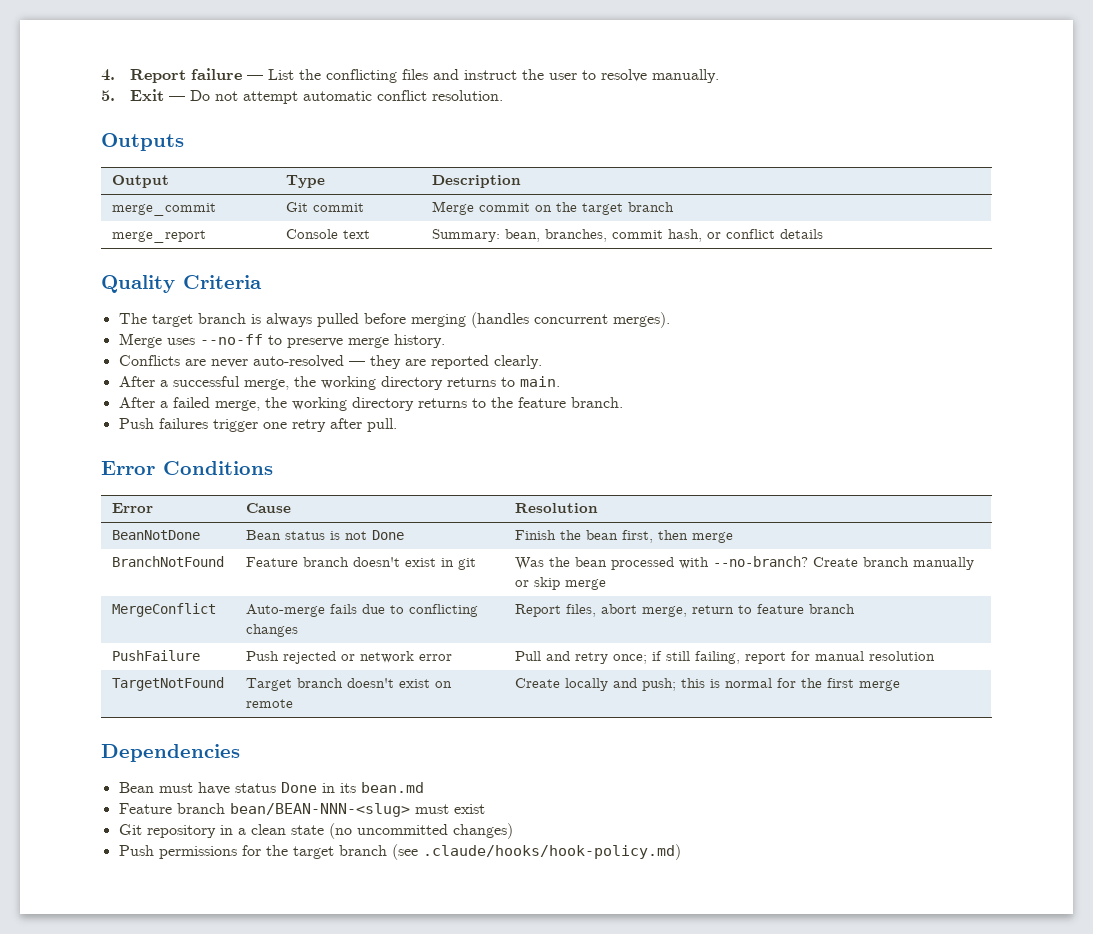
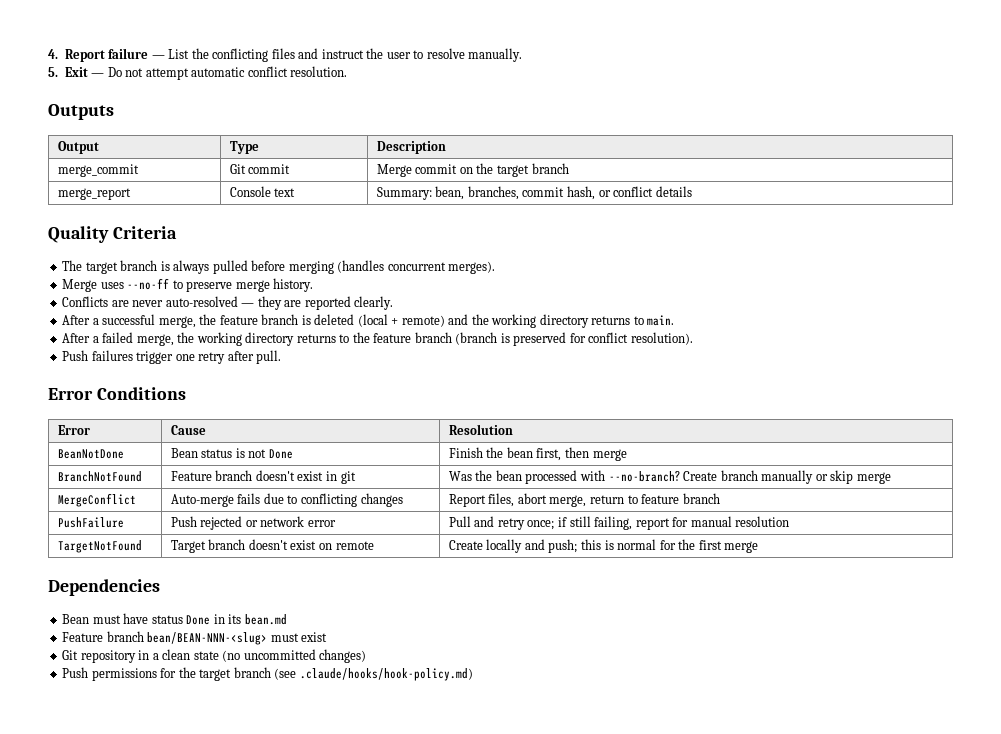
- After a successful merge, the working directory returns to main.
+ After a successful merge, the feature branch is deleted (local + remote) and the working directory returns to main.
- After a failed merge, the working directory returns to the feature branch.
+ After a failed merge, the working directory returns to the feature branch (branch is preserved for conflict resolution).

